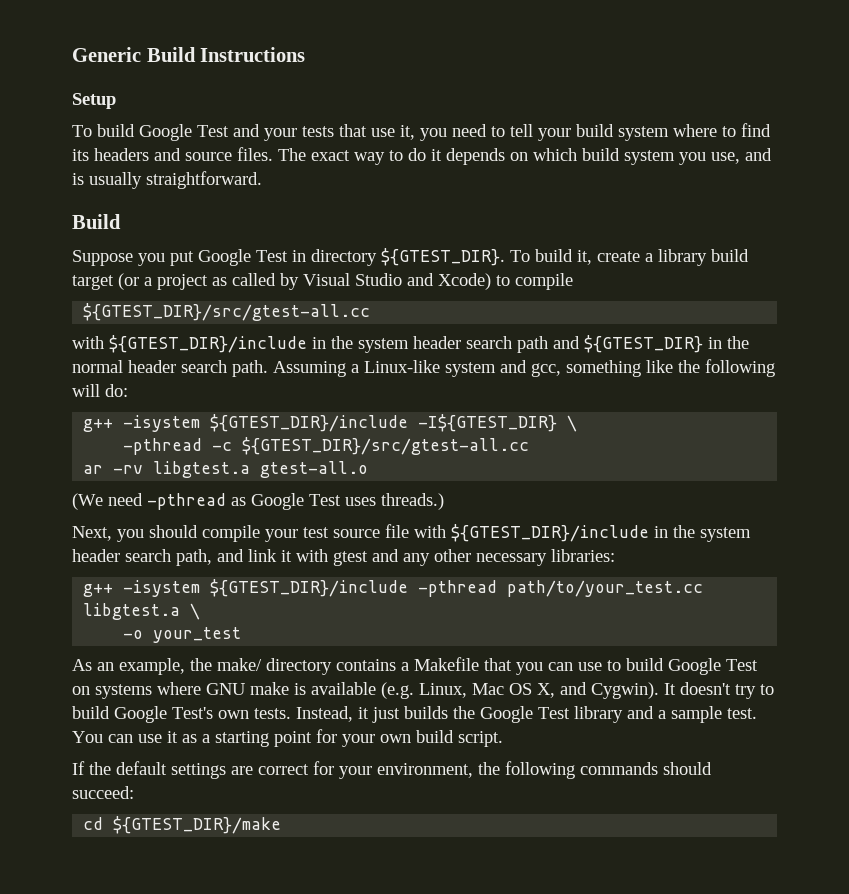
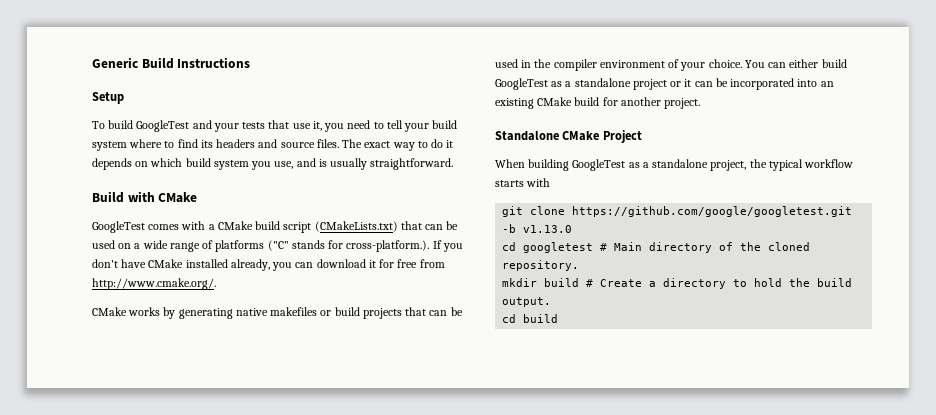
- To build Google Test and your tests that use it, you need to tell your build system where to find its headers and source files.
+ To build GoogleTest and your tests that use it, you need to tell your build system where to find its headers and source files.
  The exact way to do it depends on which build system you use, and is usually straightforward.
- Build
- Suppose you put Google Test in directory ${GTEST_DIR}. To build it, create a library build target (or a project as called by Visual Studio and Xcode) to compile
- ${GTEST_DIR}/src/gtest-all.cc
- with ${GTEST_DIR}/include in the system header search path and ${GTEST_DIR} in the normal header search path. Assuming a Linux-like system and gcc, something like the following will do:
- g++ -isystem ${GTEST_DIR}/include -I${GTEST_DIR} \
- -pthread -c ${GTEST_DIR}/src/gtest-all.cc
- ar -rv libgtest.a gtest-all.o
- (We need -pthread as Google Test uses threads.)
- Next, you should compile your test source file with ${GTEST_DIR}/include in the system header search path, and link it with gtest and any other necessary libraries:
- g++ -isystem ${GTEST_DIR}/include -pthread path/to/your_test.cc libgtest.a \
- -o your_test
- As an example, the make/ directory contains a Makefile that you can use to build Google Test on systems where GNU make is available (e.g. Linux, Mac OS X, and Cygwin). It doesn't try to build Google Test's own tests. Instead, it just builds the Google Test library and a sample test. You can use it as a starting point for your own build script.
- If the default settings are correct for your environment, the following commands should succeed:
- cd ${GTEST_DIR}/make
+ Build with CMake
+ GoogleTest comes with a CMake build script (CMakeLists.txt) that can be used on a wide range of platforms ("C" stands for cross-platform.). If you don't have CMake installed already, you can download it for free from http://www.cmake.org/.
+ CMake works by generating native makefiles or build projects that can be used in the compiler environment of your choice. You can either build GoogleTest as a standalone project or it can be incorporated into an existing CMake build for another project.
+ Standalone CMake Project
+ When building GoogleTest as a standalone project, the typical workflow starts with
+ git clone https://github.com/google/googletest.git -b v1.13.0
+ cd googletest # Main directory of the cloned repository.
+ mkdir build # Create a directory to hold the build output.
+ cd build

